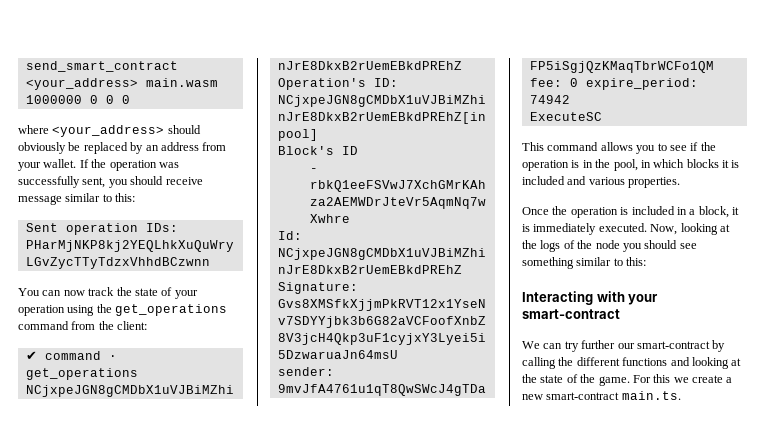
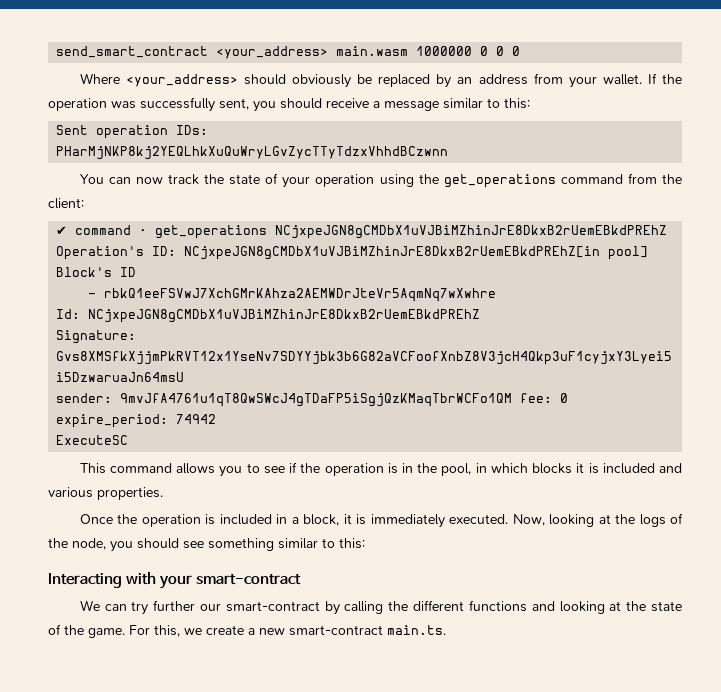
- where <your_address> should obviously be replaced by an address from your wallet.
+ Where <your_address> should obviously be replaced by an address from your wallet.
- If the operation was successfully sent, you should receive message similar to this:
+ If the operation was successfully sent, you should receive a message similar to this:
- Now, looking at the logs of the node you should see something similar to this:
+ Now, looking at the logs of the node, you should see something similar to this:
- For this we create a new smart-contract main.ts.
+ For this, we create a new smart-contract main.ts.

